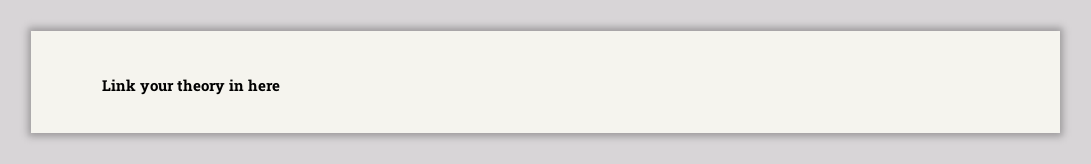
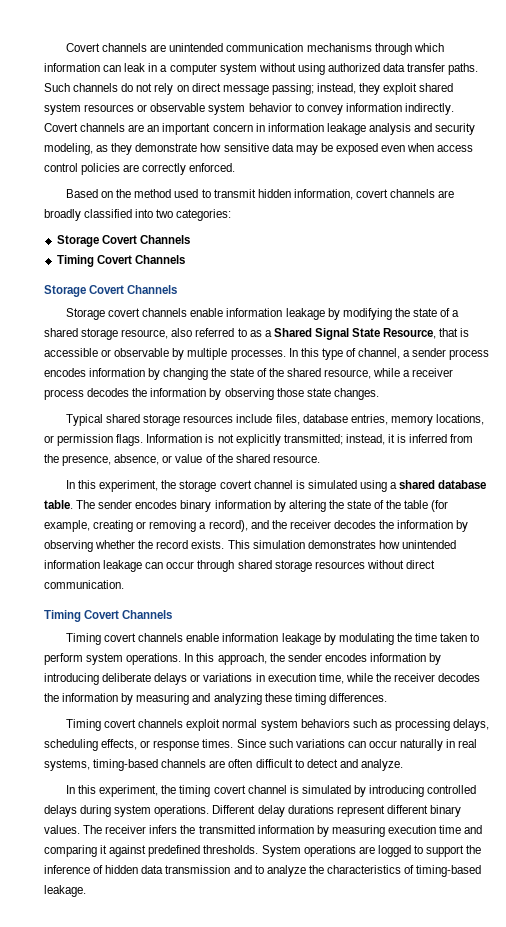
- Link your theory in here
+ Covert channels are unintended communication mechanisms through which information can leak in a computer system without using authorized data transfer paths. Such channels do not rely on direct message passing; instead, they exploit shared system resources or observable system behavior to convey information indirectly. Covert channels are an important concern in information leakage analysis and security modeling, as they demonstrate how sensitive data may be exposed even when access control policies are correctly enforced.
+ Based on the method used to transmit hidden information, covert channels are broadly classified into two categories:
+ Storage Covert Channels
+ Timing Covert Channels
+ Storage Covert Channels
+ Storage covert channels enable information leakage by modifying the state of a shared storage resource, also referred to as a Shared Signal State Resource, that is accessible or observable by multiple processes. In this type of channel, a sender process encodes information by changing the state of the shared resource, while a receiver process decodes the information by observing those state changes.
+ Typical shared storage resources include files, database entries, memory locations, or permission flags. Information is not explicitly transmitted; instead, it is inferred from the presence, absence, or value of the shared resource.
+ In this experiment, the storage covert channel is simulated using a shared database table. The sender encodes binary information by altering the state of the table (for example, creating or removing a record), and the receiver decodes the information by observing whether the record exists. This simulation demonstrates how unintended information leakage can occur through shared storage resources without direct communication.
+ Timing Covert Channels
+ Timing covert channels enable information leakage by modulating the time taken to perform system operations. In this approach, the sender encodes information by introducing deliberate delays or variations in execution time, while the receiver decodes the information by measuring and analyzing these timing differences.
+ Timing covert channels exploit normal system behaviors such as processing delays, scheduling effects, or response times. Since such variations can occur naturally in real systems, timing-based channels are often difficult to detect and analyze.
+ In this experiment, the timing covert channel is simulated by introducing controlled delays during system operations. Different delay durations represent different binary values. The receiver infers the transmitted information by measuring execution time and comparing it against predefined thresholds. System operations are logged to support the inference of hidden data transmission and to analyze the characteristics of timing-based leakage.

